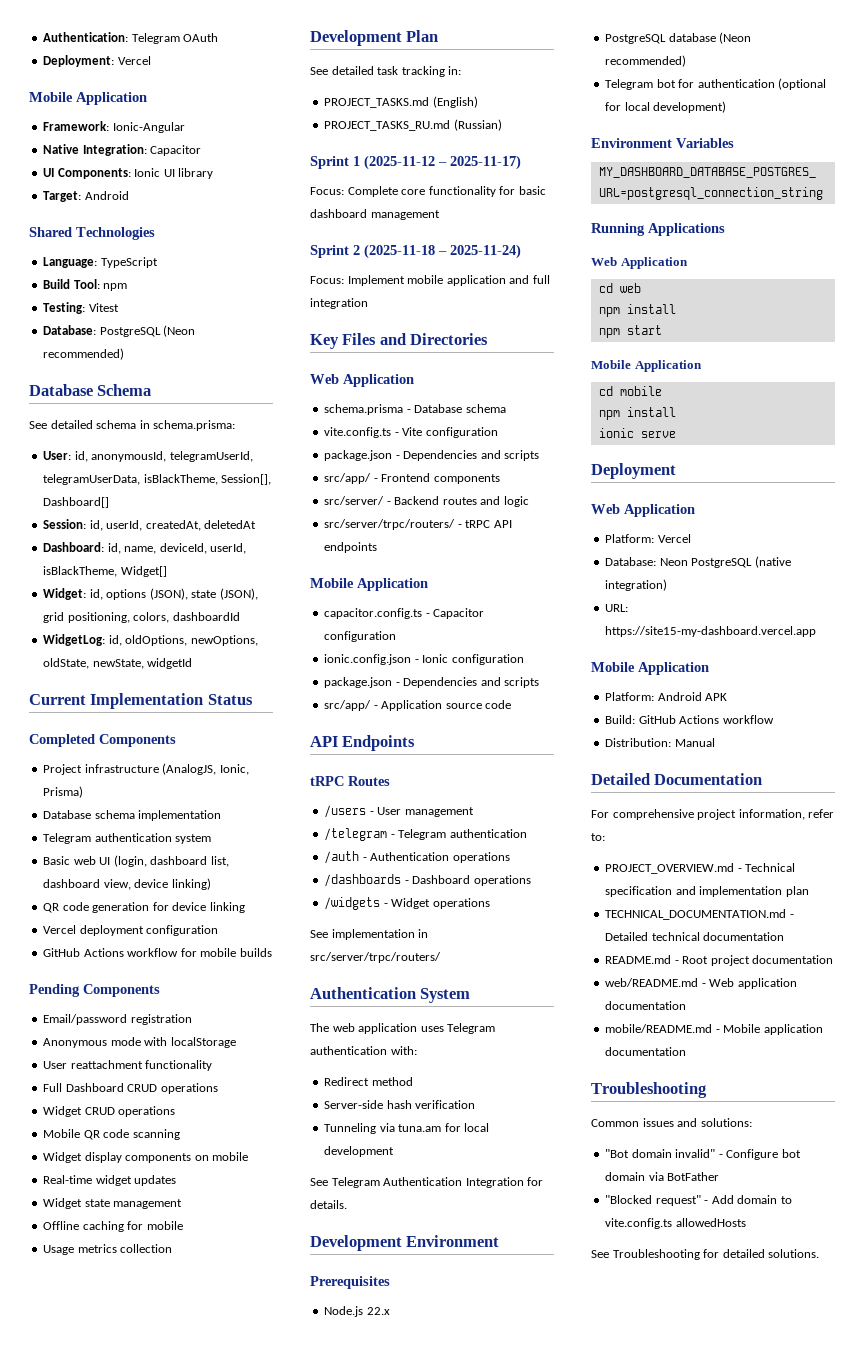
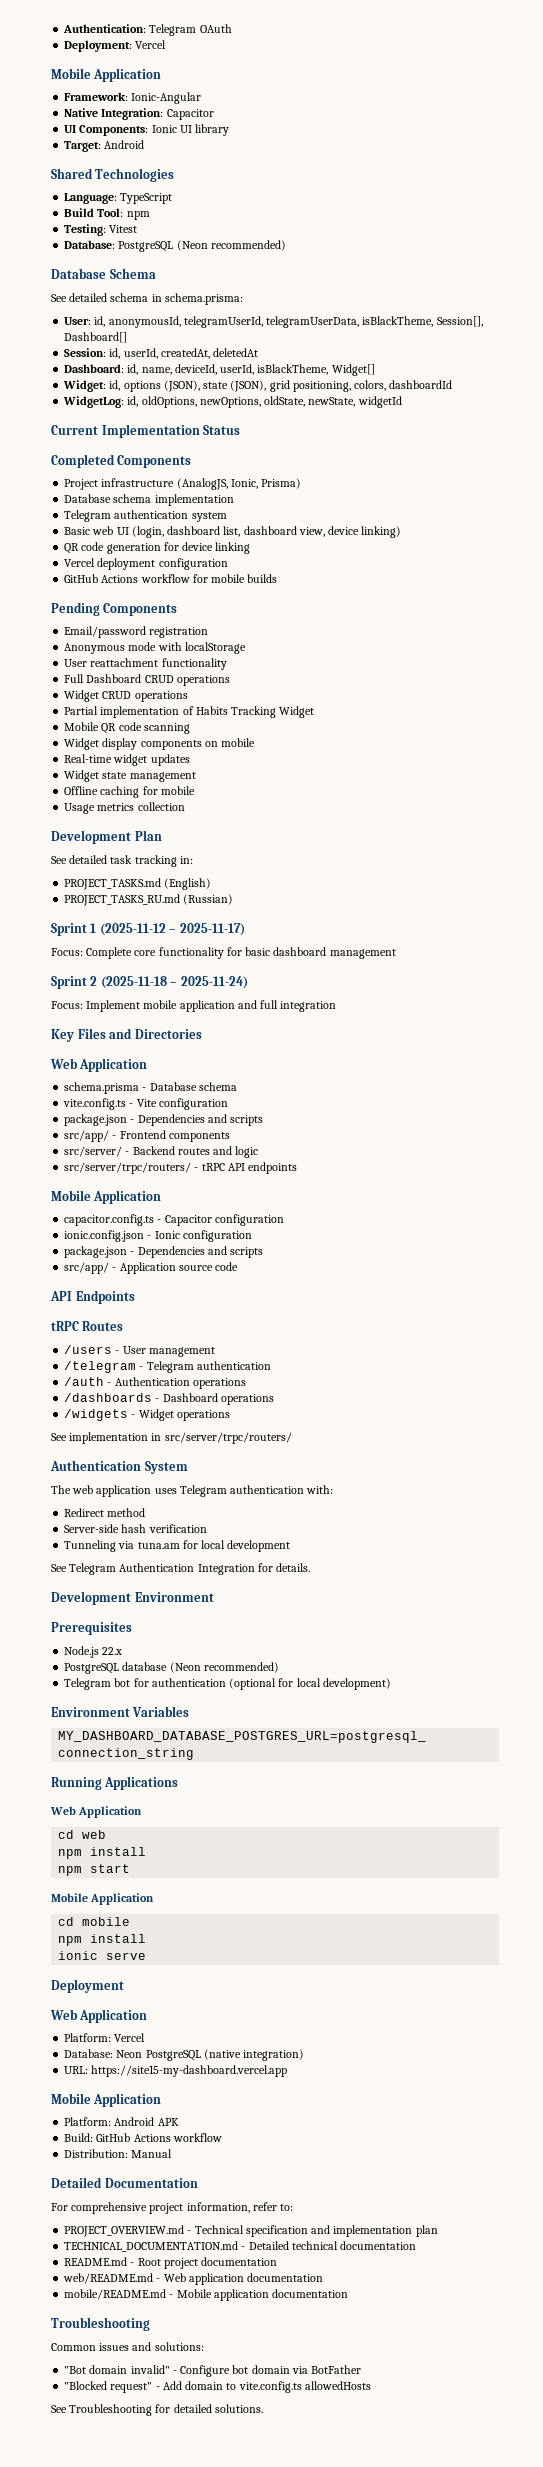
+ Partial implementation of Habits Tracking Widget

